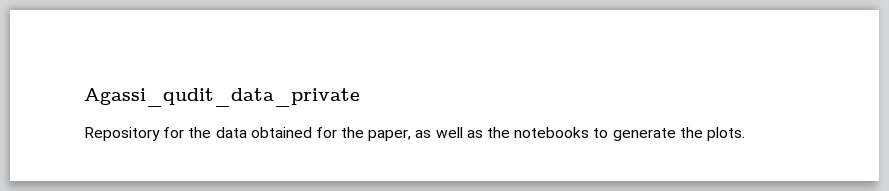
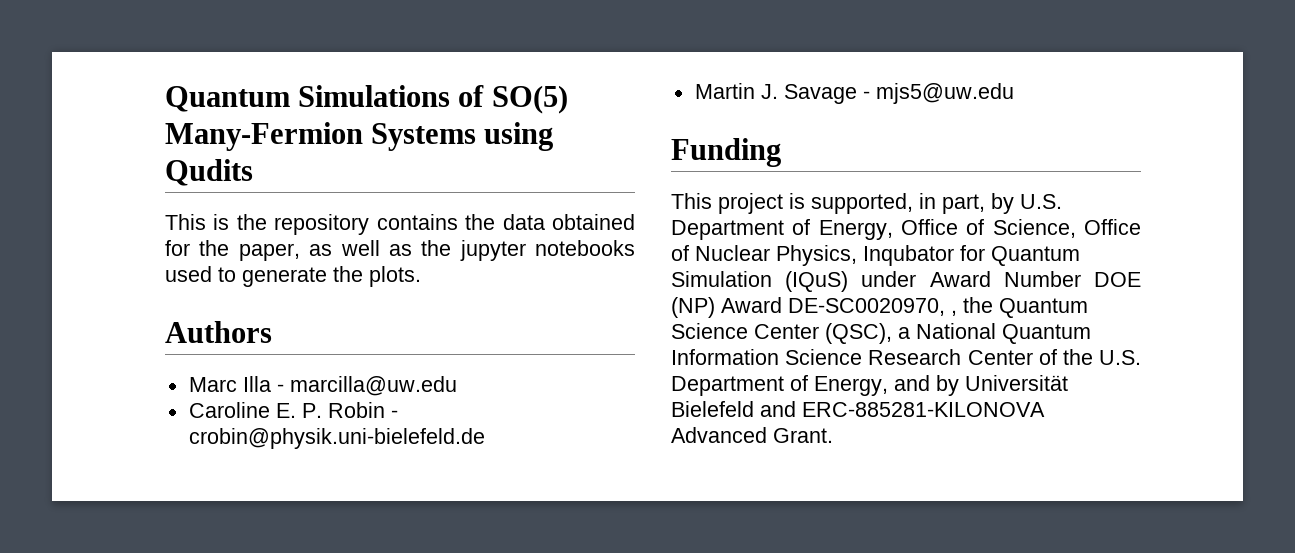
- Agassi_qudit_data_private
- Repository for the data obtained for the paper, as well as the notebooks to generate the plots.
+ Quantum Simulations of SO(5) Many-Fermion Systems using Qudits
+ This is the repository contains the data obtained for the paper, as well as the jupyter notebooks used to generate the plots.
+ Authors
+ Marc Illa - marcilla@uw.edu
+ Caroline E. P. Robin - crobin@physik.uni-bielefeld.de
+ Martin J. Savage - mjs5@uw.edu
+ Funding
+ This project is supported, in part, by U.S. Department of Energy, Office of Science, Office of Nuclear Physics, Inqubator for Quantum Simulation (IQuS) under Award Number DOE (NP) Award DE-SC0020970, , the Quantum Science Center (QSC), a National Quantum Information Science Research Center of the U.S. Department of Energy, and by Universität Bielefeld and ERC-885281-KILONOVA Advanced Grant.

